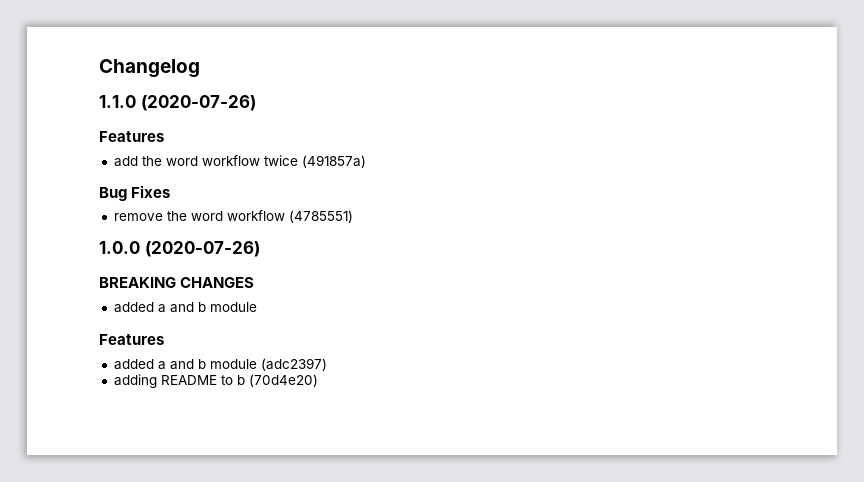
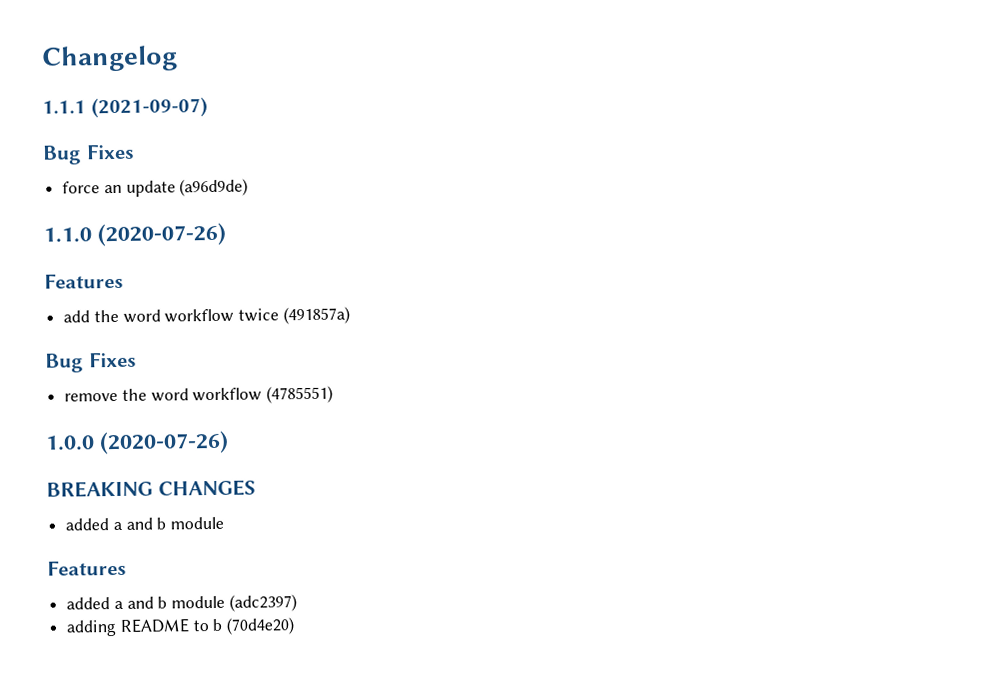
+ 1.1.1 (2021-09-07)
+ Bug Fixes
+ force an update (a96d9de)

